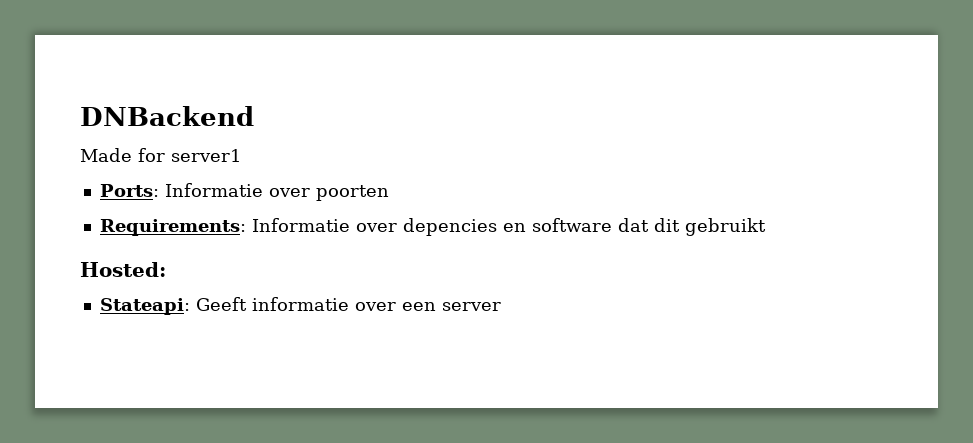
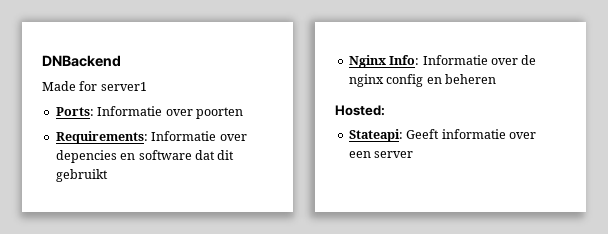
+ Nginx Info: Informatie over de nginx config en beheren

